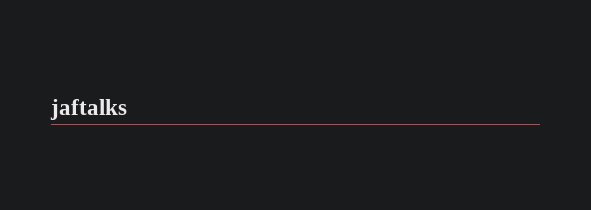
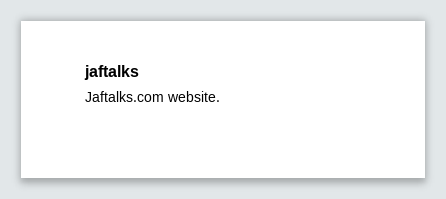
+ Jaftalks.com website.

